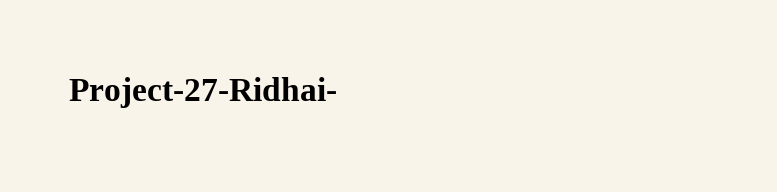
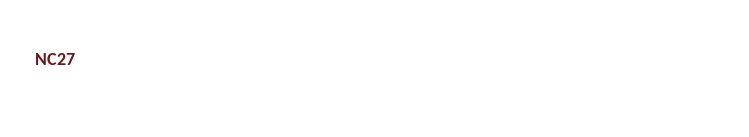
- Project-27-Ridhai-
+ NC27

